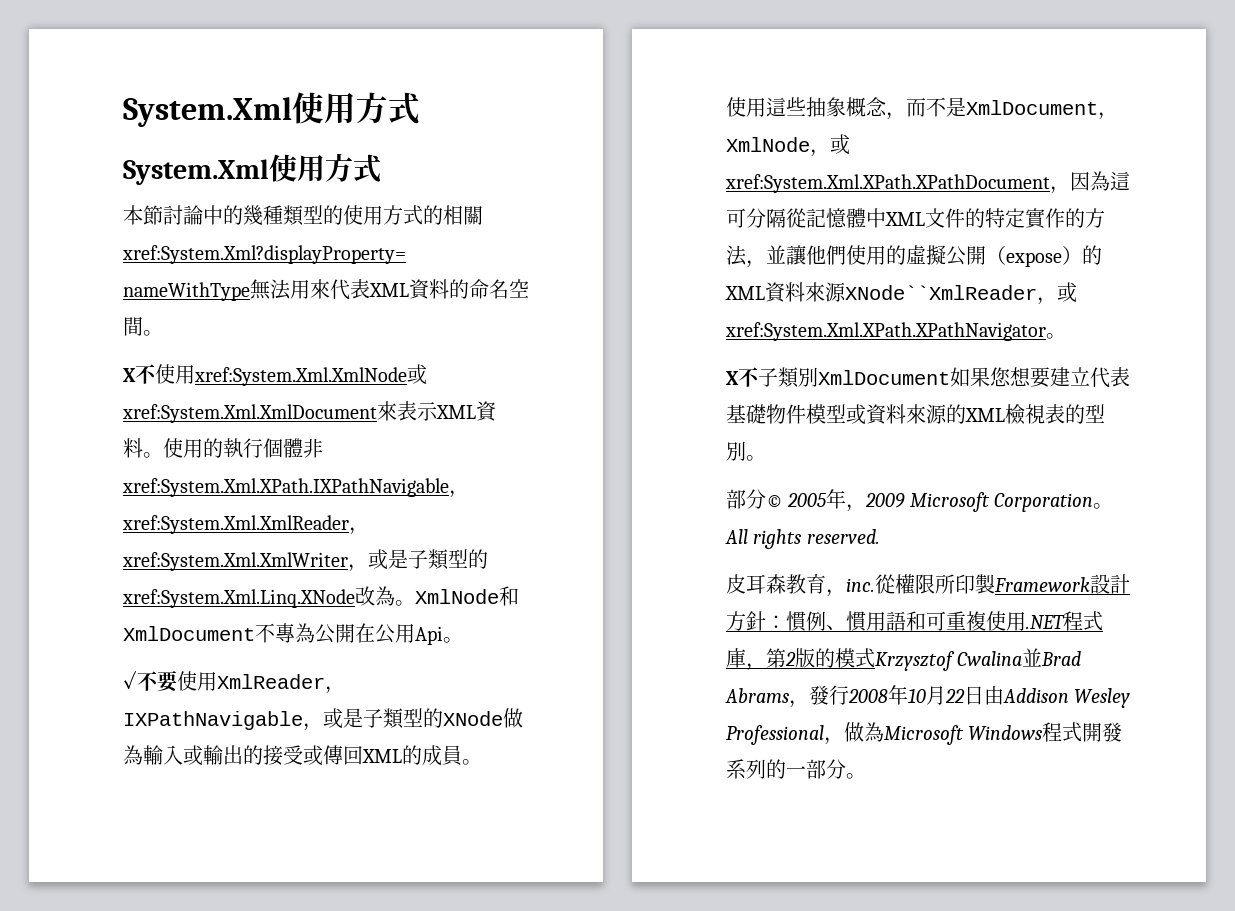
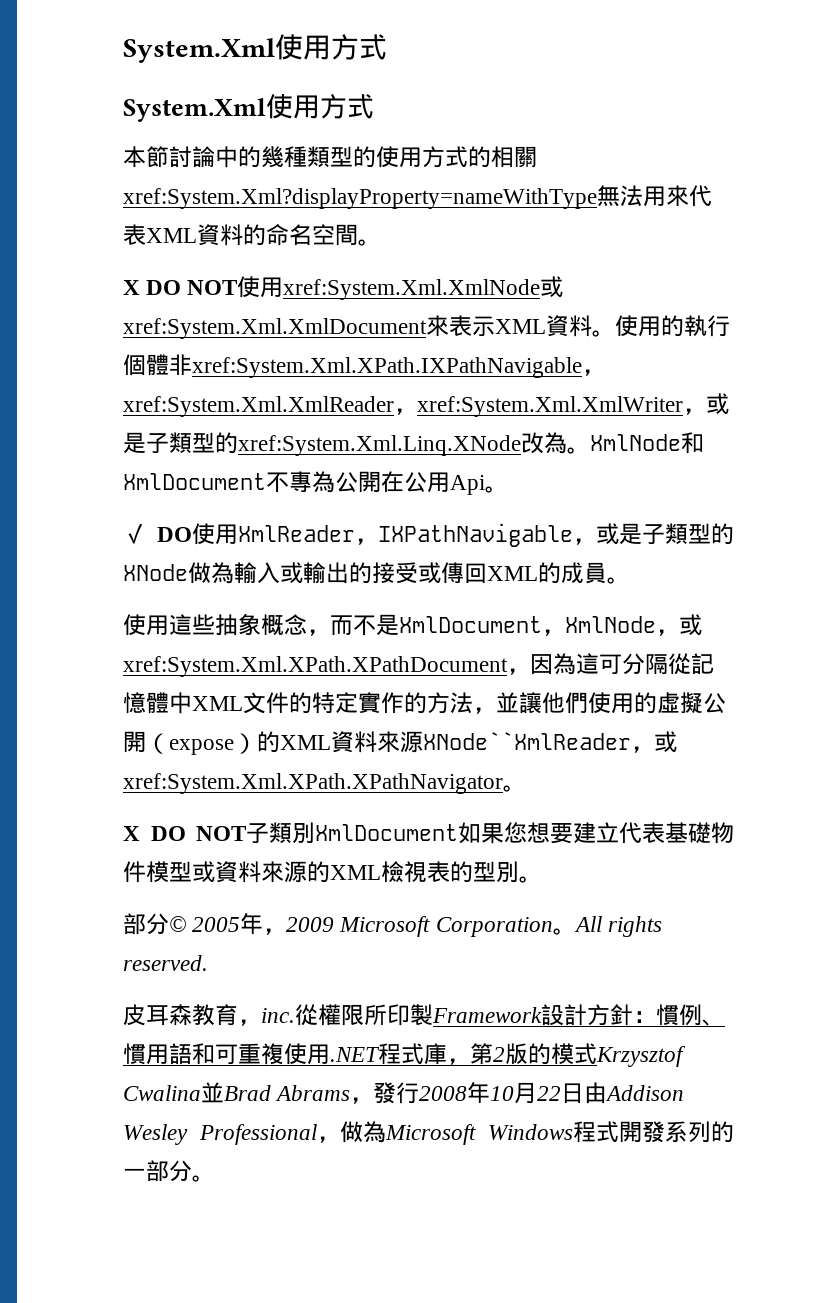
- X不使用xref:System.Xml.XmlNode或xref:System.Xml.XmlDocument來表示XML資料。
+ X DO NOT使用xref:System.Xml.XmlNode或xref:System.Xml.XmlDocument來表示XML資料。
- ✓不要使用XmlReader，IXPathNavigable，或是子類型的XNode做為輸入或輸出的接受或傳回XML的成員。
+ ✓ DO使用XmlReader，IXPathNavigable，或是子類型的XNode做為輸入或輸出的接受或傳回XML的成員。
- X不子類別XmlDocument如果您想要建立代表基礎物件模型或資料來源的XML檢視表的型別。
+ X DO NOT子類別XmlDocument如果您想要建立代表基礎物件模型或資料來源的XML檢視表的型別。

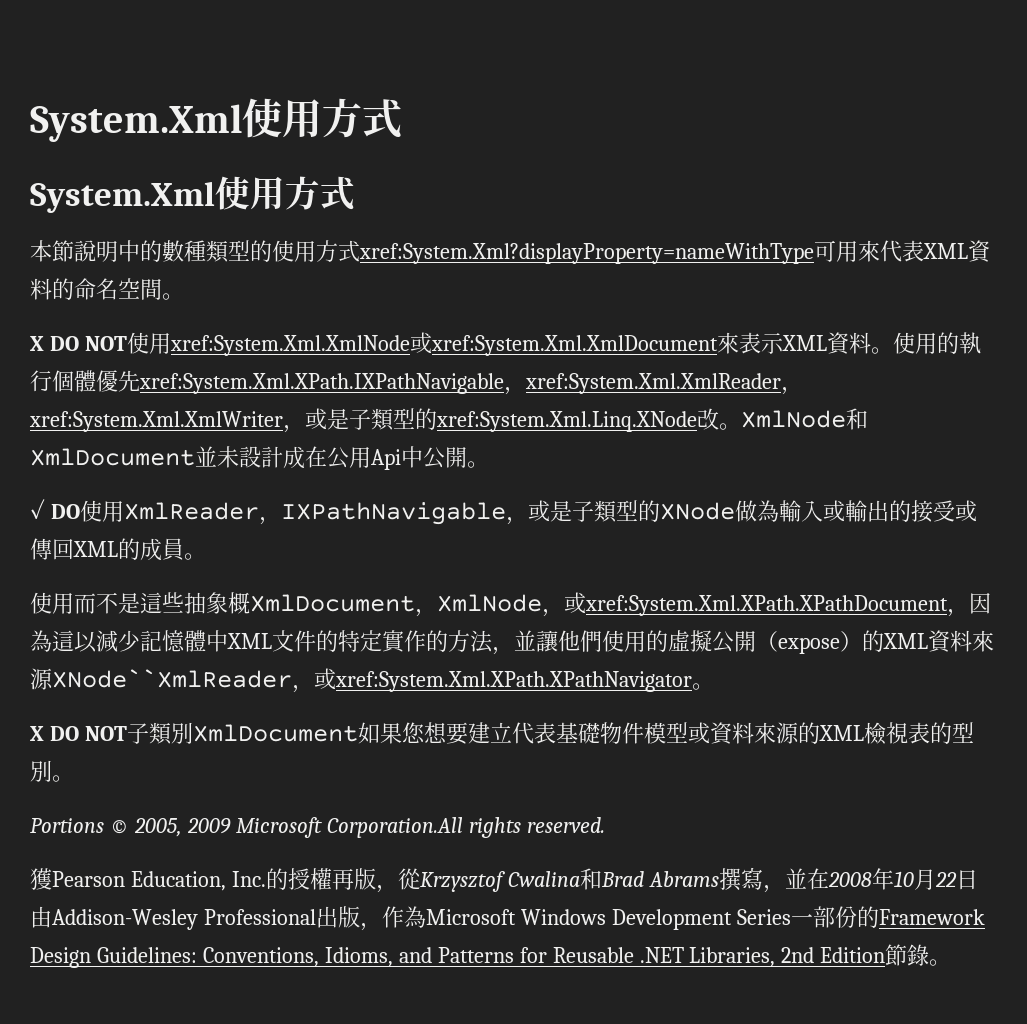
- 本節討論中的幾種類型的使用方式的相關xref:System.Xml?displayProperty=nameWithType無法用來代表XML資料的命名空間。
+ 本節說明中的數種類型的使用方式xref:System.Xml?displayProperty=nameWithType可用來代表XML資料的命名空間。
- 使用的執行個體非xref:System.Xml.XPath.IXPathNavigable，xref:System.Xml.XmlReader，xref:System.Xml.XmlWriter，或是子類型的xref:System.Xml.Linq.XNode改為。
+ 使用的執行個體優先xref:System.Xml.XPath.IXPathNavigable，xref:System.Xml.XmlReader，xref:System.Xml.XmlWriter，或是子類型的xref:System.Xml.Linq.XNode改。
- XmlNode和XmlDocument不專為公開在公用Api。
+ XmlNode和XmlDocument並未設計成在公用Api中公開。
- 使用這些抽象概念，而不是XmlDocument，XmlNode，或xref:System.Xml.XPath.XPathDocument，因為這可分隔從記憶體中XML文件的特定實作的方法，並讓他們使用的虛擬公開（expose）的XML資料來源XNode``XmlReader，或xref:System.Xml.XPath.XPathNavigator。
+ 使用而不是這些抽象概XmlDocument，XmlNode，或xref:System.Xml.XPath.XPathDocument，因為這以減少記憶體中XML文件的特定實作的方法，並讓他們使用的虛擬公開（expose）的XML資料來源XNode``XmlReader，或xref:System.Xml.XPath.XPathNavigator。
- 部分© 2005年，2009 Microsoft Corporation。All rights reserved.
- 皮耳森教育，inc.從權限所印製Framework設計方針：慣例、慣用語和可重複使用.NET程式庫，第2版的模式Krzysztof Cwalina並Brad Abrams，發行2008年10月22日由Addison Wesley Professional，做為Microsoft Windows程式開發系列的一部分。
+ Portions © 2005, 2009 Microsoft Corporation.All rights reserved.
+ 獲Pearson Education, Inc.的授權再版，從Krzysztof Cwalina和Brad Abrams撰寫，並在2008年10月22日由Addison-Wesley Professional出版，作為Microsoft Windows Development Series一部份的Framework Design Guidelines: Conventions, Idioms, and Patterns for Reusable .NET Libraries, 2nd Edition節錄。

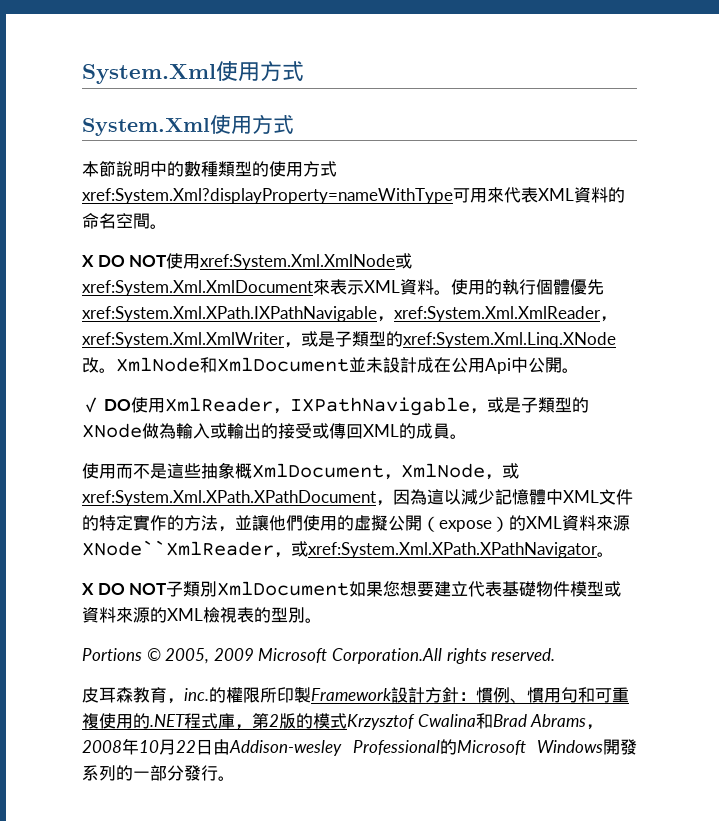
- 獲Pearson Education, Inc.的授權再版，從Krzysztof Cwalina和Brad Abrams撰寫，並在2008年10月22日由Addison-Wesley Professional出版，作為Microsoft Windows Development Series一部份的Framework Design Guidelines: Conventions, Idioms, and Patterns for Reusable .NET Libraries, 2nd Edition節錄。
+ 皮耳森教育，inc.的權限所印製Framework設計方針：慣例、慣用句和可重複使用的.NET程式庫，第2版的模式Krzysztof Cwalina和Brad Abrams，2008年10月22日由Addison-wesley Professional的Microsoft Windows開發系列的一部分發行。

